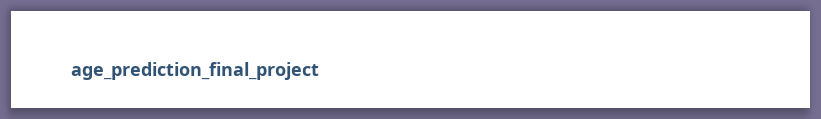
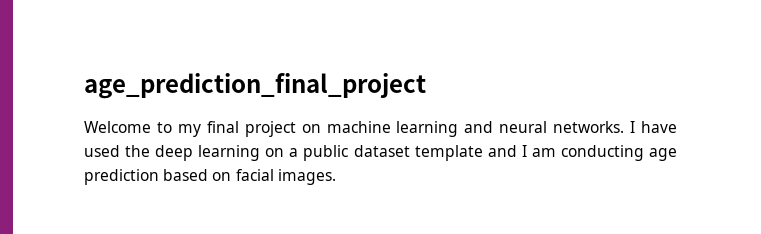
+ Welcome to my final project on machine learning and neural networks. I have used the deep learning on a public dataset template and I am conducting age prediction based on facial images.

